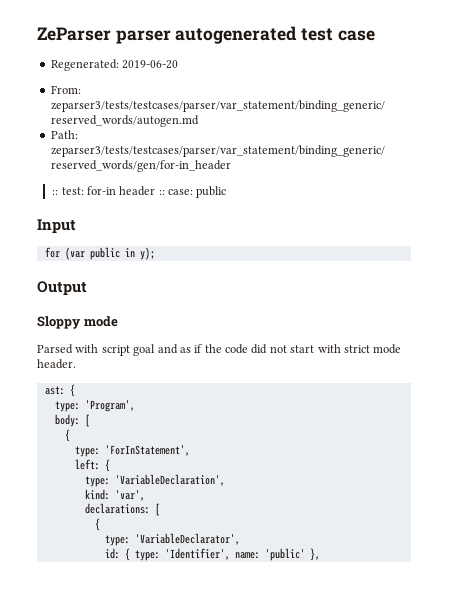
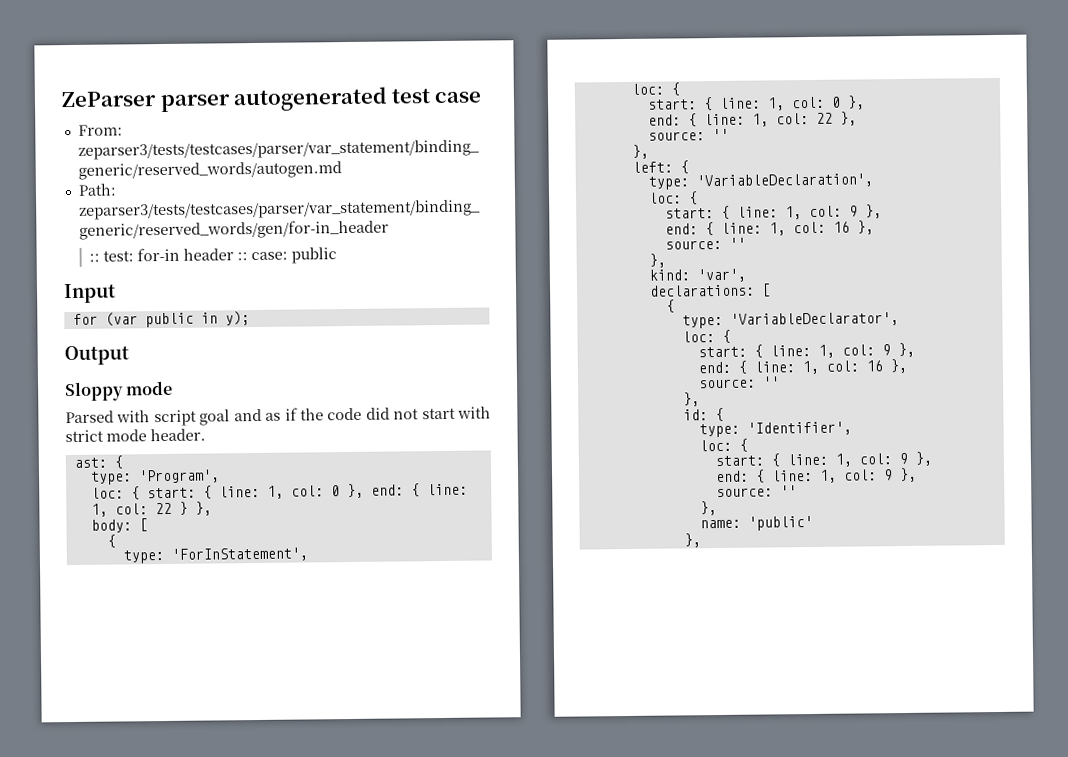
- Regenerated: 2019-06-20
+ loc: { start: { line: 1, col: 0 }, end: { line: 1, col: 22 } },
  type: 'ForInStatement',
+ loc: {
+ start: { line: 1, col: 0 },
+ end: { line: 1, col: 22 },
+ source: ''
+ },
  left: {
  type: 'VariableDeclaration',
+ loc: {
+ start: { line: 1, col: 9 },
+ end: { line: 1, col: 16 },
+ source: ''
+ },
  type: 'VariableDeclarator',
+ loc: {
+ start: { line: 1, col: 9 },
+ end: { line: 1, col: 16 },
+ source: ''
+ },
- id: { type: 'Identifier', name: 'public' },
+ id: {
+ type: 'Identifier',
+ loc: {
+ start: { line: 1, col: 9 },
+ end: { line: 1, col: 9 },
+ source: ''
+ },
+ name: 'public'
+ },

